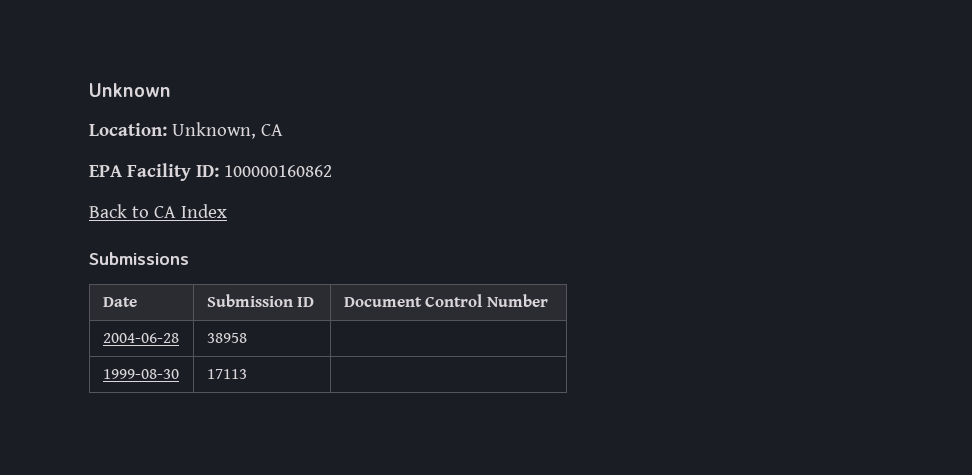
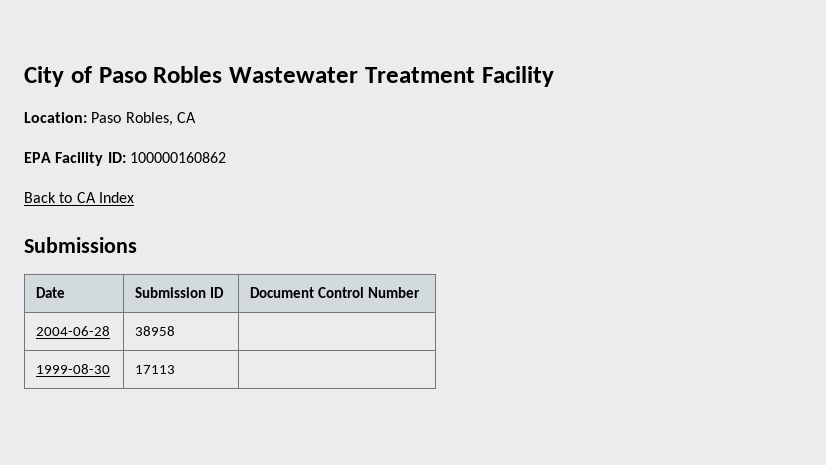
- Unknown
+ City of Paso Robles Wastewater Treatment Facility
- Location: Unknown, CA
+ Location: Paso Robles, CA

